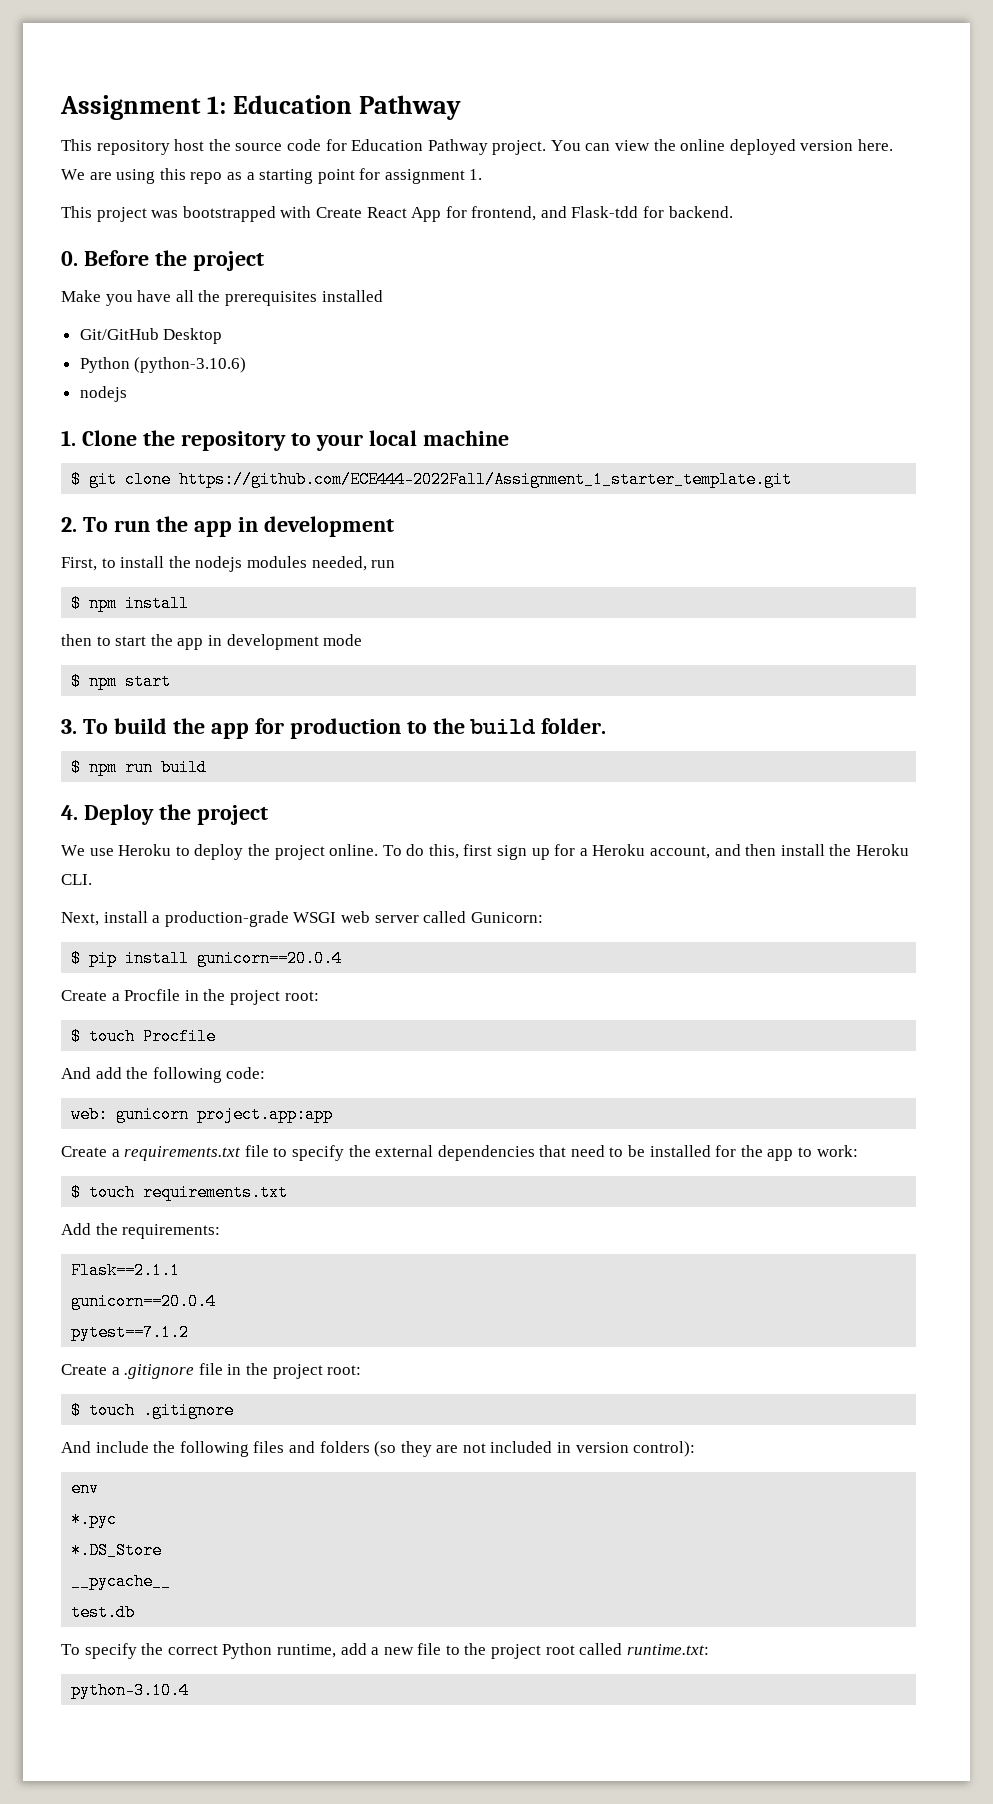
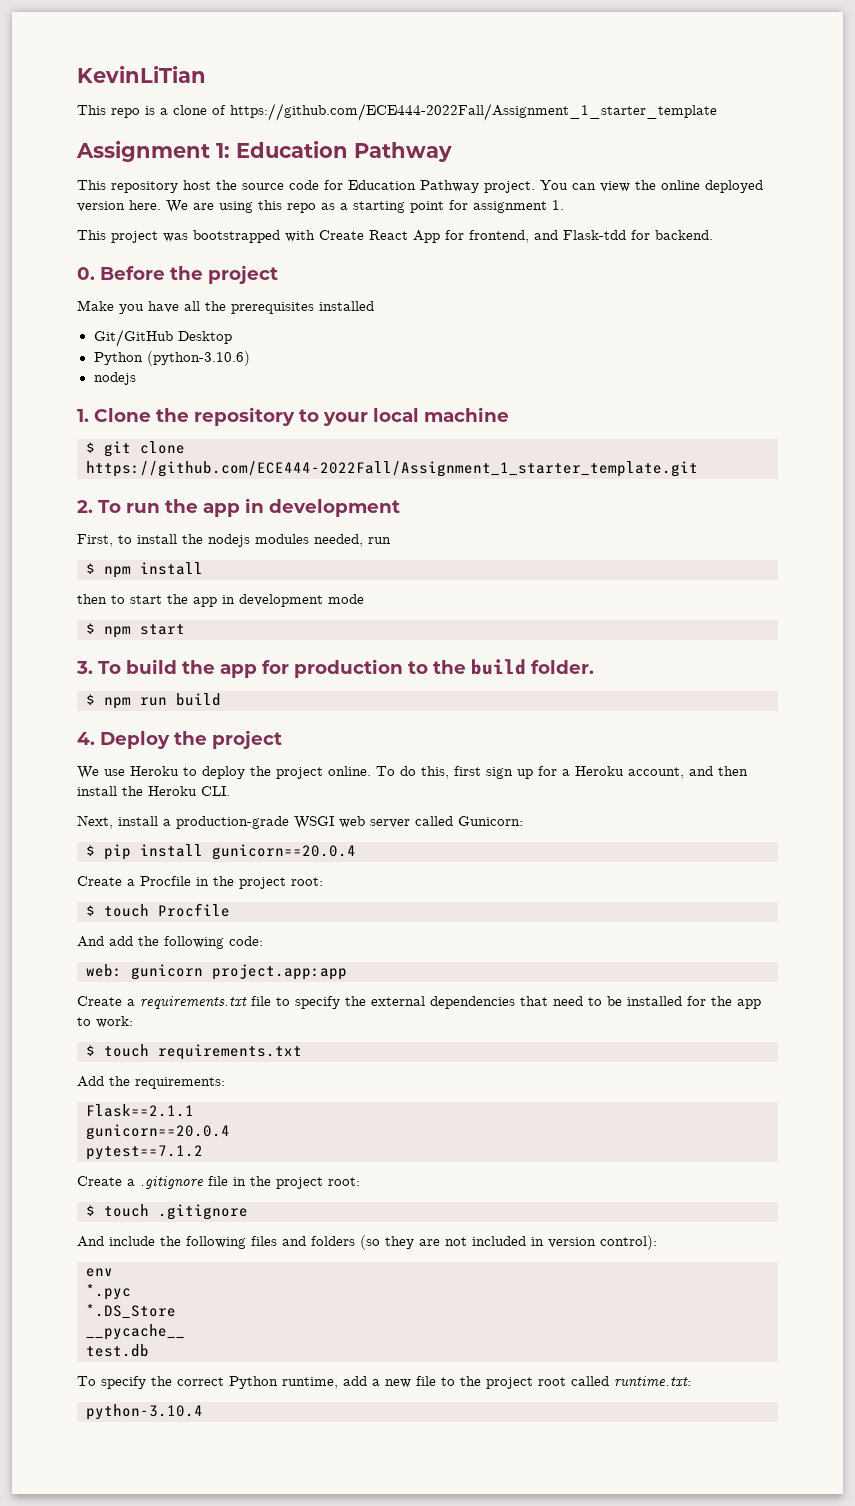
+ KevinLiTian
+ This repo is a clone of https://github.com/ECE444-2022Fall/Assignment_1_starter_template

